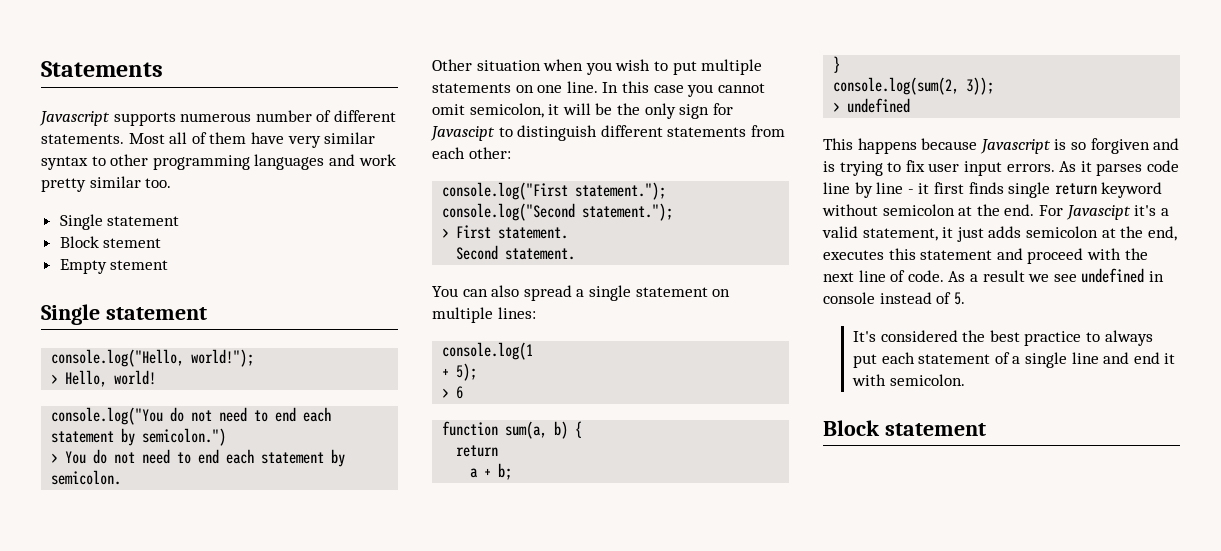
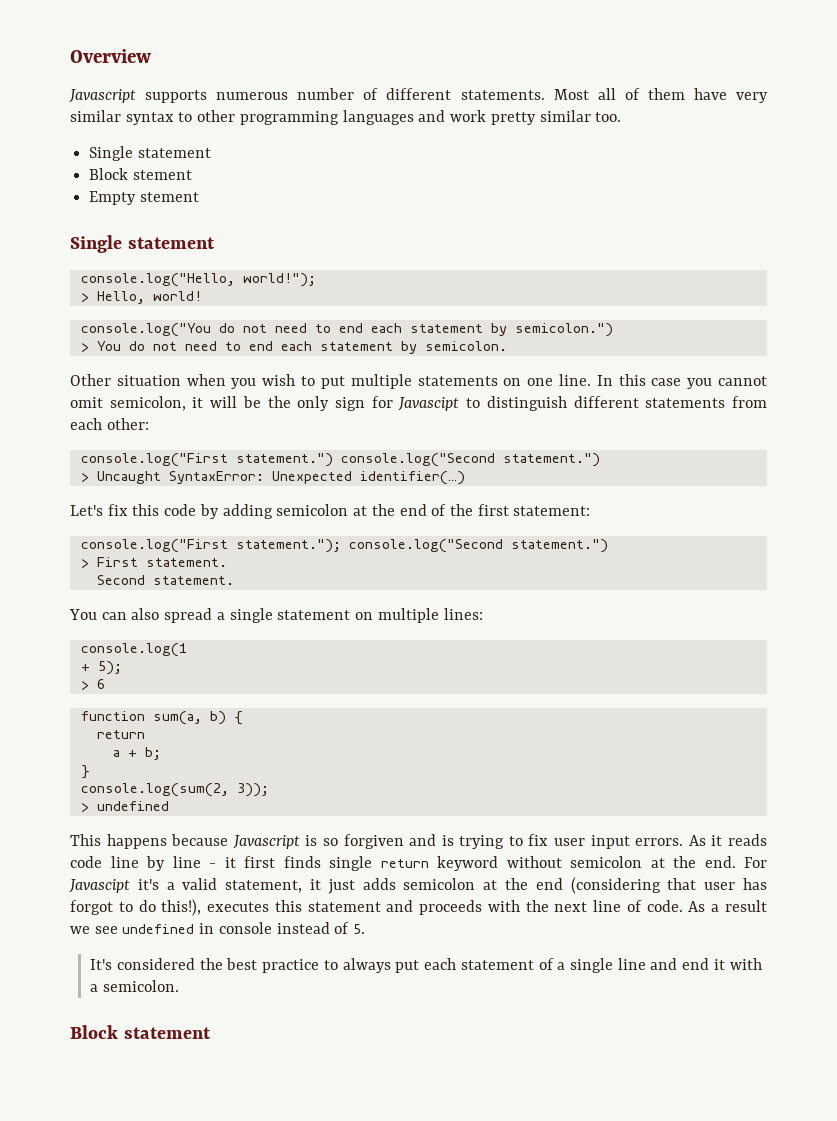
- Statements
+ Overview
+ console.log("First statement.") console.log("Second statement.")
+ > Uncaught SyntaxError: Unexpected identifier(…)
+ Let's fix this code by adding semicolon at the end of the first statement:
- console.log("First statement."); console.log("Second statement.");
+ console.log("First statement."); console.log("Second statement.")
- As it parses code line by line - it first finds single return keyword without semicolon at the end.
+ As it reads code line by line - it first finds single return keyword without semicolon at the end.
- For Javascipt it's a valid statement, it just adds semicolon at the end, executes this statement and proceed with the next line of code.
+ For Javascipt it's a valid statement, it just adds semicolon at the end (considering that user has forgot to do this!), executes this statement and proceeds with the next line of code.
- It's considered the best practice to always put each statement of a single line and end it with semicolon.
+ It's considered the best practice to always put each statement of a single line and end it with a semicolon.

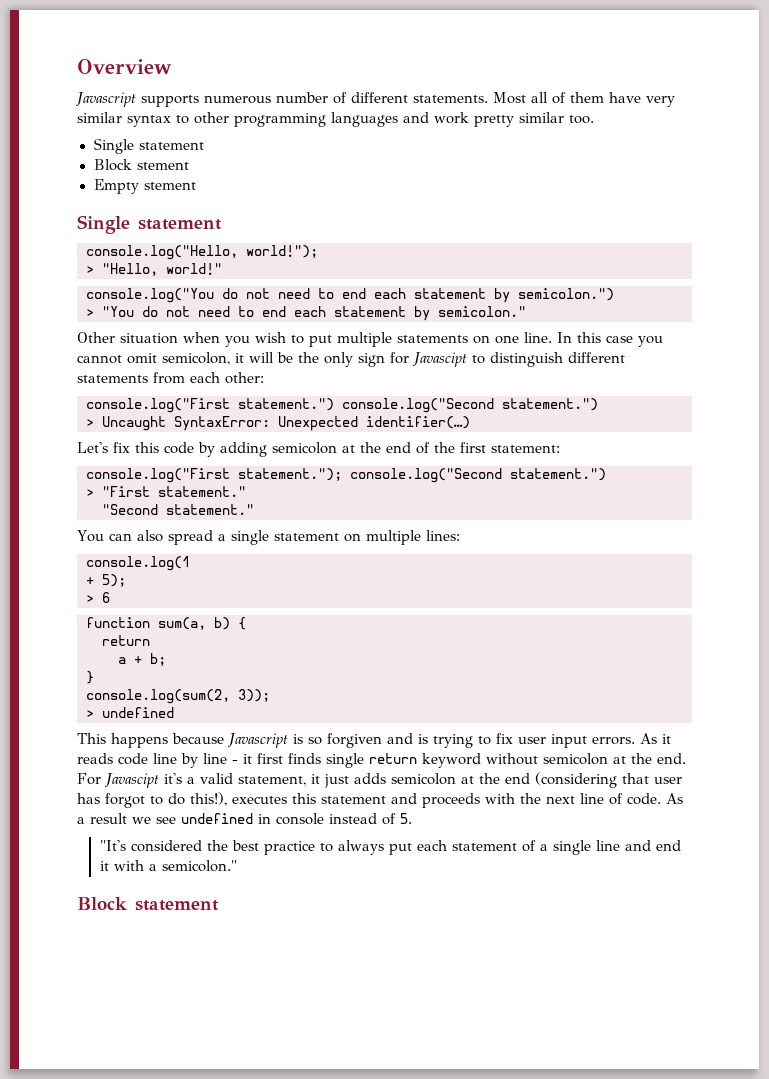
- > Hello, world!
+ > "Hello, world!"
- > You do not need to end each statement by semicolon.
+ > "You do not need to end each statement by semicolon."
- > First statement.
- Second statement.
+ > "First statement."
+ "Second statement."
- It's considered the best practice to always put each statement of a single line and end it with a semicolon.
+ "It's considered the best practice to always put each statement of a single line and end it with a semicolon."

